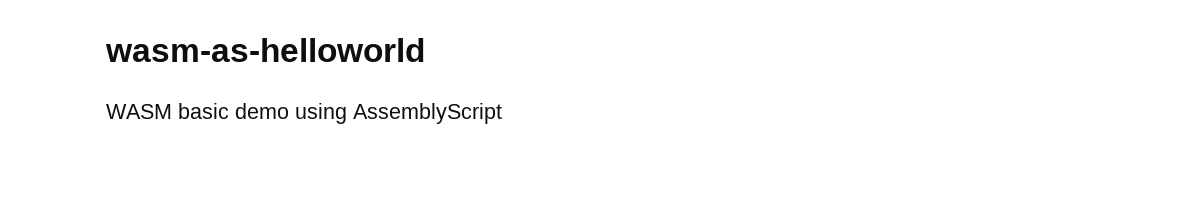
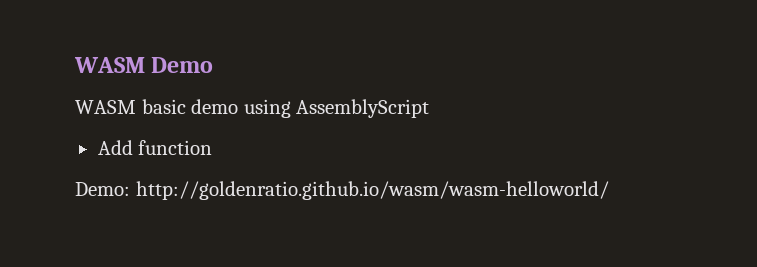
- wasm-as-helloworld
+ WASM Demo
+ Add function
+ Demo: http://goldenratio.github.io/wasm/wasm-helloworld/

